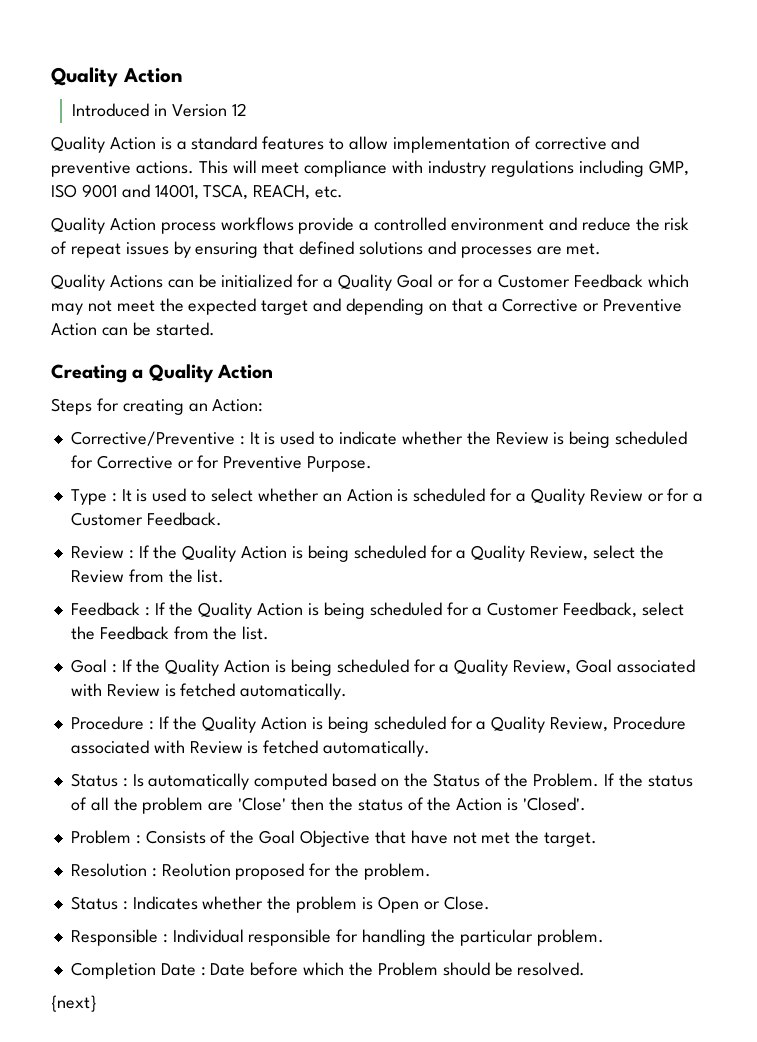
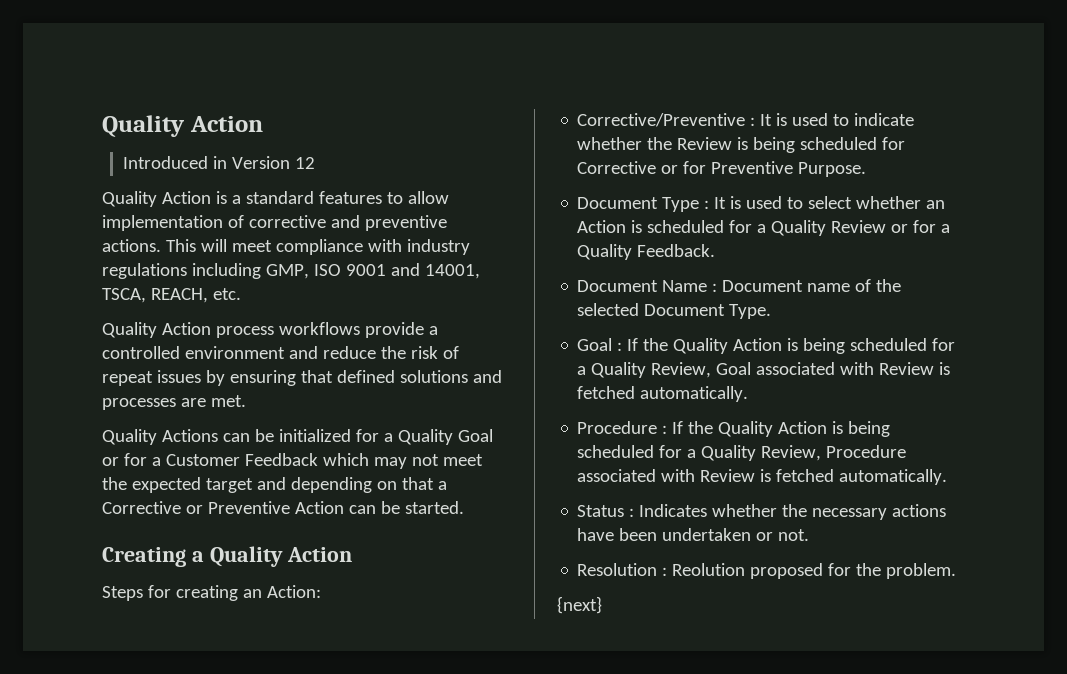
- Type : It is used to select whether an Action is scheduled for a Quality Review or for a Customer Feedback.
+ Document Type : It is used to select whether an Action is scheduled for a Quality Review or for a Quality Feedback.
- Review : If the Quality Action is being scheduled for a Quality Review, select the Review from the list.
- Feedback : If the Quality Action is being scheduled for a Customer Feedback, select the Feedback from the list.
+ Document Name : Document name of the selected Document Type.
- Status : Is automatically computed based on the Status of the Problem. If the status of all the problem are 'Close' then the status of the Action is 'Closed'.
- Problem : Consists of the Goal Objective that have not met the target.
+ Status : Indicates whether the necessary actions have been undertaken or not.
- Status : Indicates whether the problem is Open or Close.
- Responsible : Individual responsible for handling the particular problem.
- Completion Date : Date before which the Problem should be resolved.

